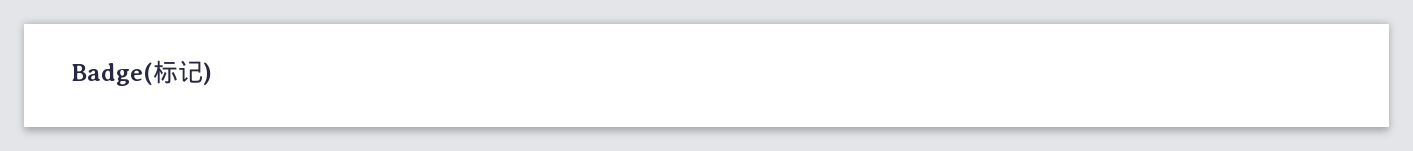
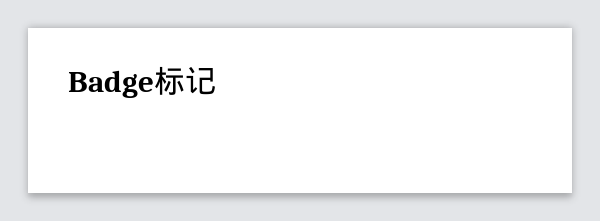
- Badge(标记)
+ Badge标记

